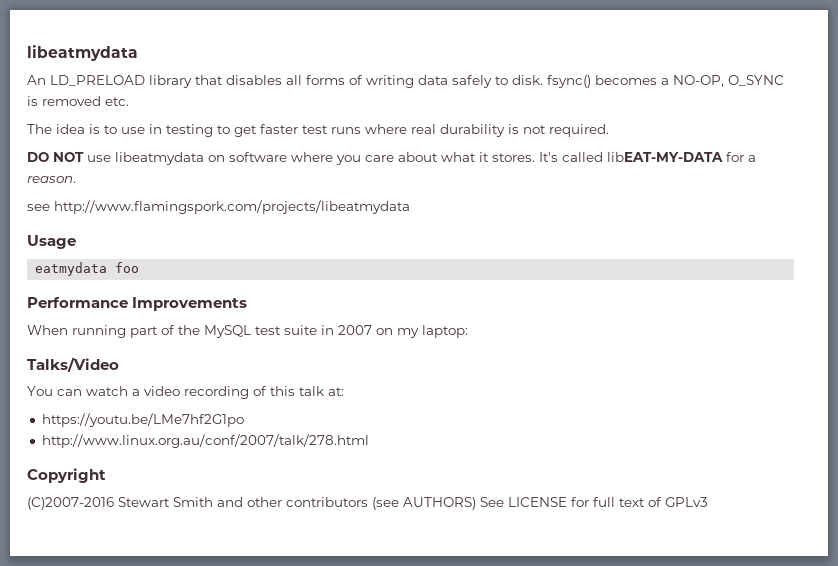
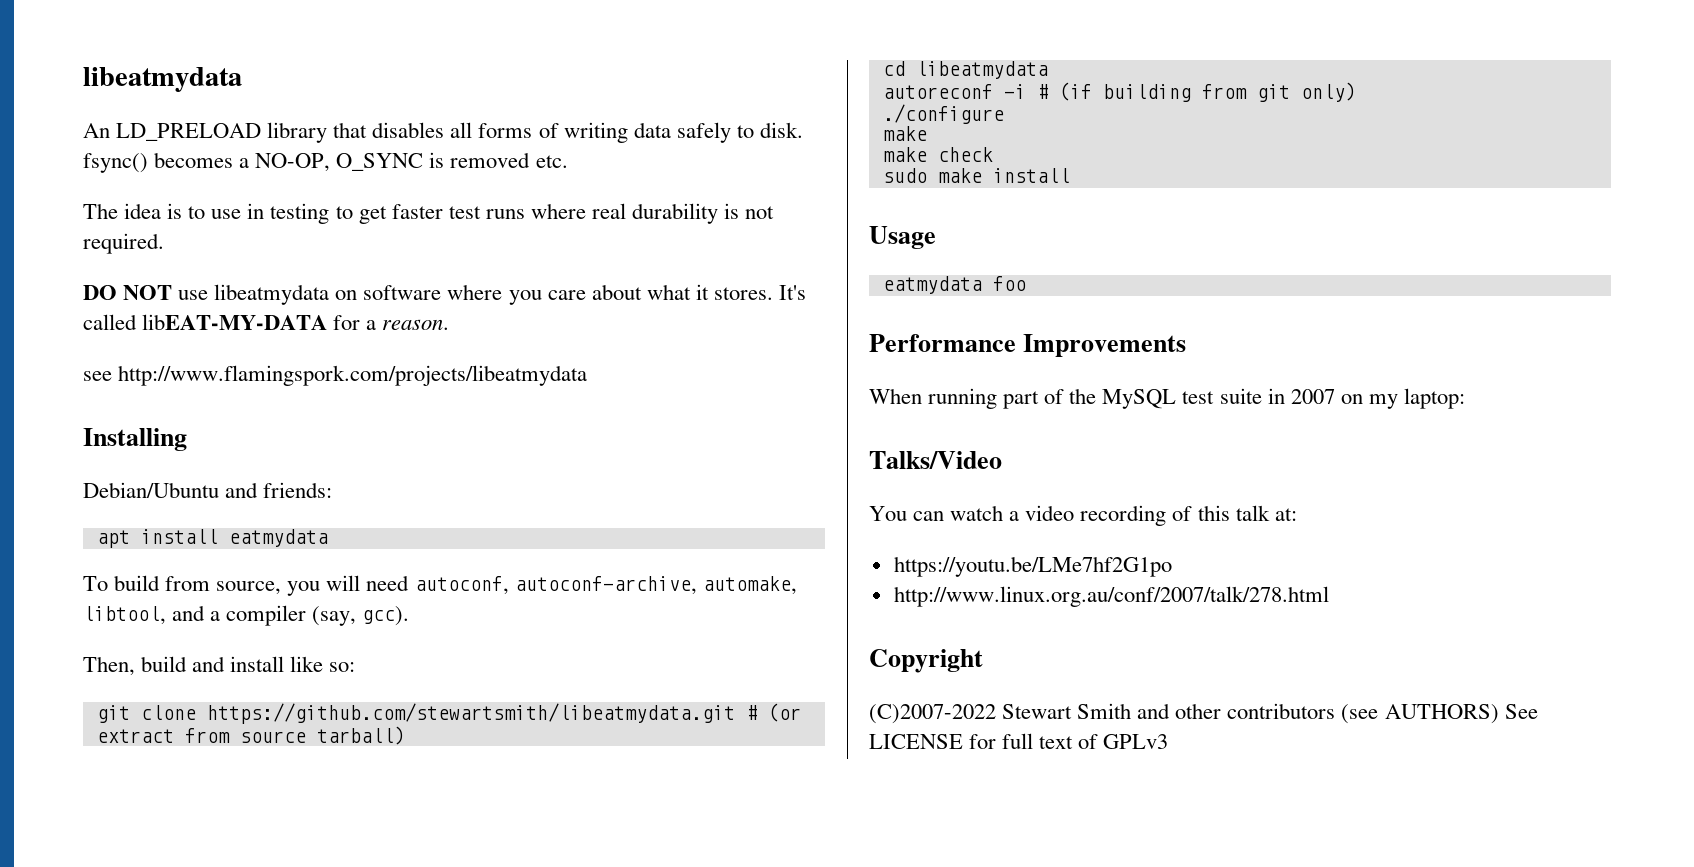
+ Installing
+ Debian/Ubuntu and friends:
+ apt install eatmydata
+ To build from source, you will need autoconf, autoconf-archive, automake, libtool, and a compiler (say, gcc).
+ Then, build and install like so:
+ git clone https://github.com/stewartsmith/libeatmydata.git # (or extract from source tarball)
+ cd libeatmydata
+ autoreconf -i # (if building from git only)
+ ./configure
+ make
+ make check
+ sudo make install
- (C)2007-2016 Stewart Smith and other contributors (see AUTHORS) See LICENSE for full text of GPLv3
+ (C)2007-2022 Stewart Smith and other contributors (see AUTHORS) See LICENSE for full text of GPLv3

